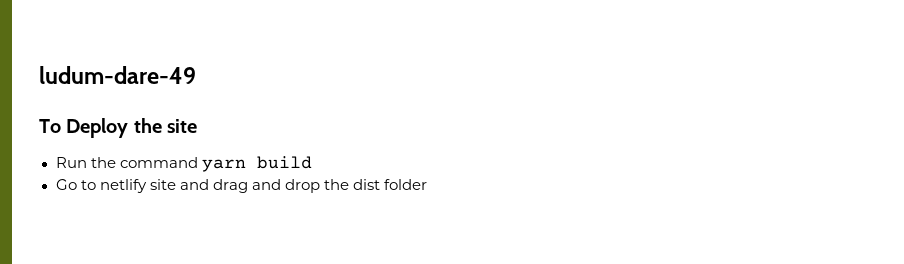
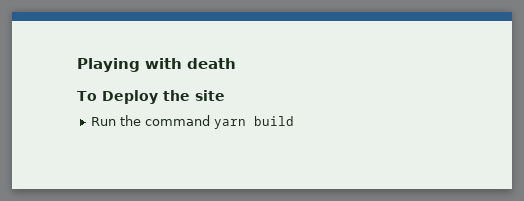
- ludum-dare-49
+ Playing with death
- Go to netlify site and drag and drop the dist folder

